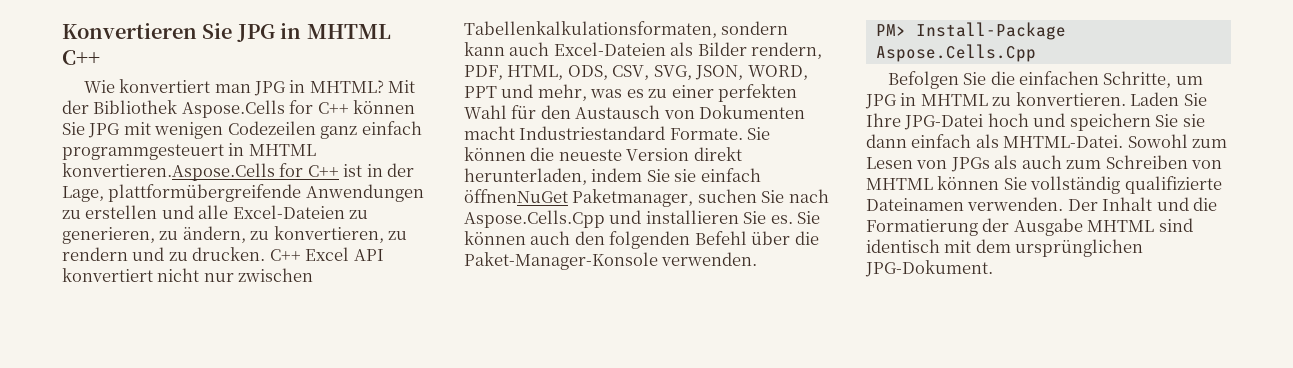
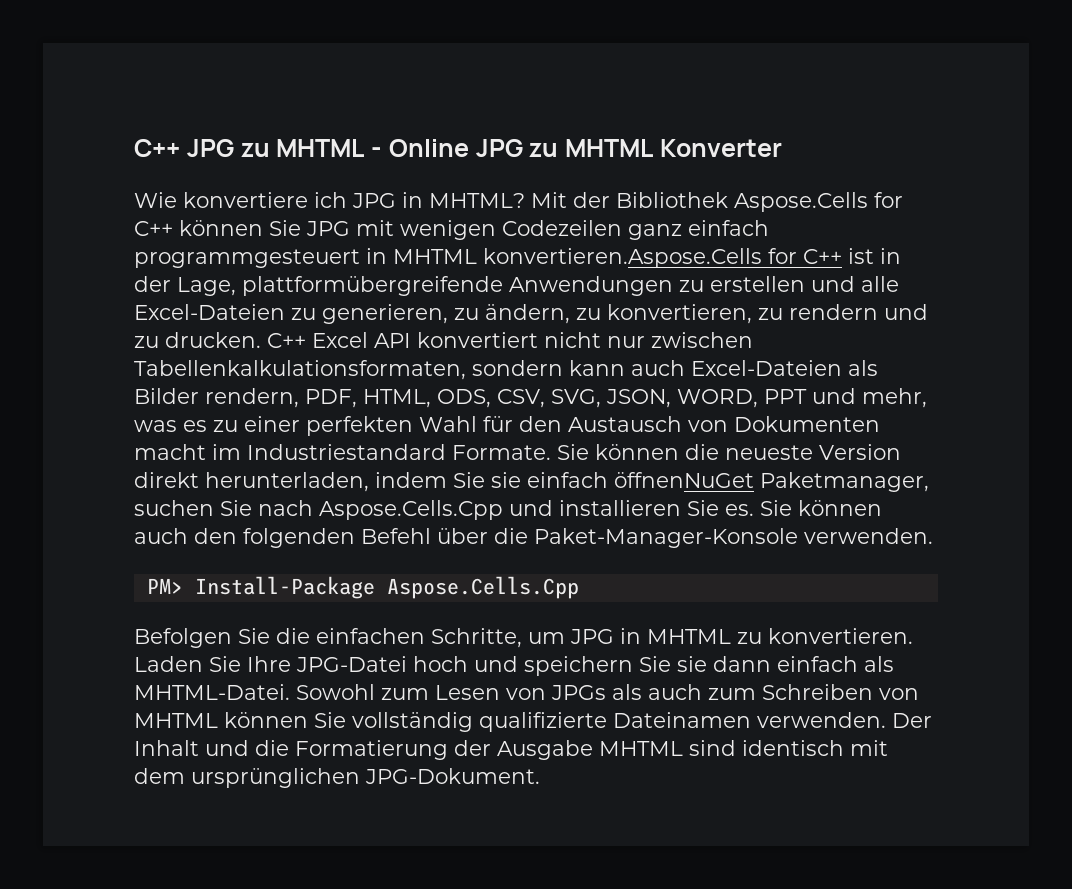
- Konvertieren Sie JPG in MHTML C++
+ C++ JPG zu MHTML - Online JPG zu MHTML Konverter
- Wie konvertiert man JPG in MHTML?
+ Wie konvertiere ich JPG in MHTML?
- C++ Excel API konvertiert nicht nur zwischen Tabellenkalkulationsformaten, sondern kann auch Excel-Dateien als Bilder rendern, PDF, HTML, ODS, CSV, SVG, JSON, WORD, PPT und mehr, was es zu einer perfekten Wahl für den Austausch von Dokumenten macht Industriestandard Formate.
+ C++ Excel API konvertiert nicht nur zwischen Tabellenkalkulationsformaten, sondern kann auch Excel-Dateien als Bilder rendern, PDF, HTML, ODS, CSV, SVG, JSON, WORD, PPT und mehr, was es zu einer perfekten Wahl für den Austausch von Dokumenten macht im Industriestandard Formate.

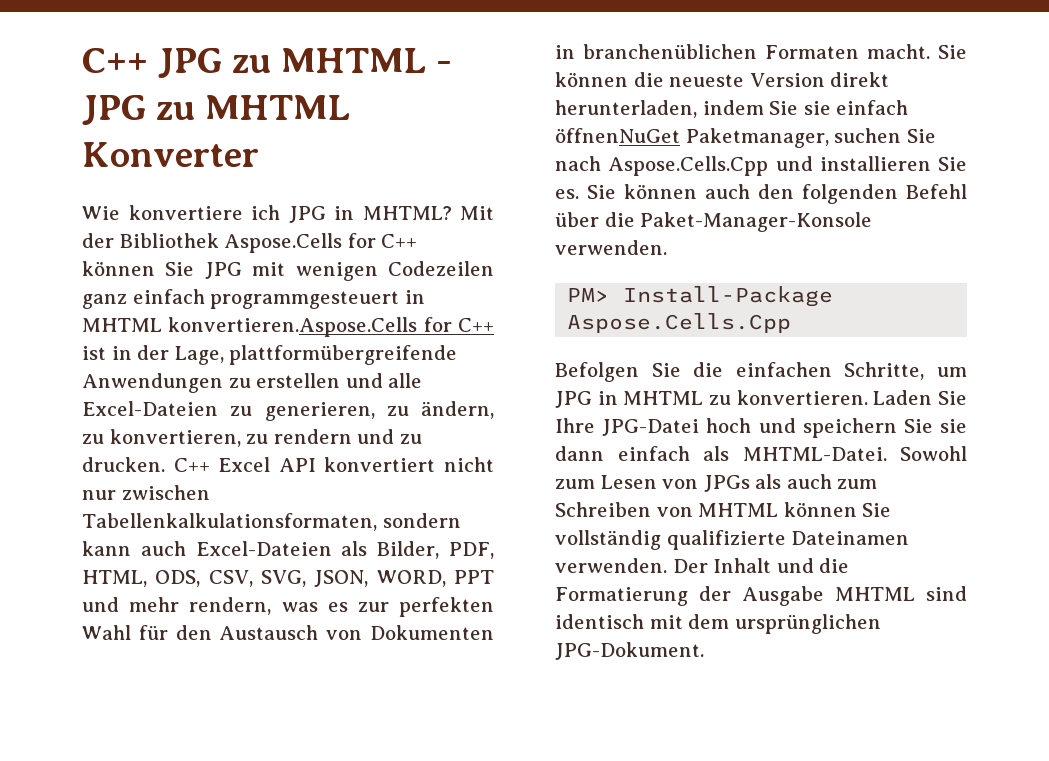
- C++ JPG zu MHTML - Online JPG zu MHTML Konverter
+ C++ JPG zu MHTML - JPG zu MHTML Konverter
- C++ Excel API konvertiert nicht nur zwischen Tabellenkalkulationsformaten, sondern kann auch Excel-Dateien als Bilder rendern, PDF, HTML, ODS, CSV, SVG, JSON, WORD, PPT und mehr, was es zu einer perfekten Wahl für den Austausch von Dokumenten macht im Industriestandard Formate.
+ C++ Excel API konvertiert nicht nur zwischen Tabellenkalkulationsformaten, sondern kann auch Excel-Dateien als Bilder, PDF, HTML, ODS, CSV, SVG, JSON, WORD, PPT und mehr rendern, was es zur perfekten Wahl für den Austausch von Dokumenten in branchenüblichen Formaten macht.

